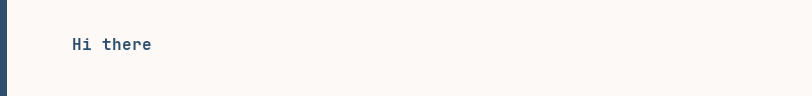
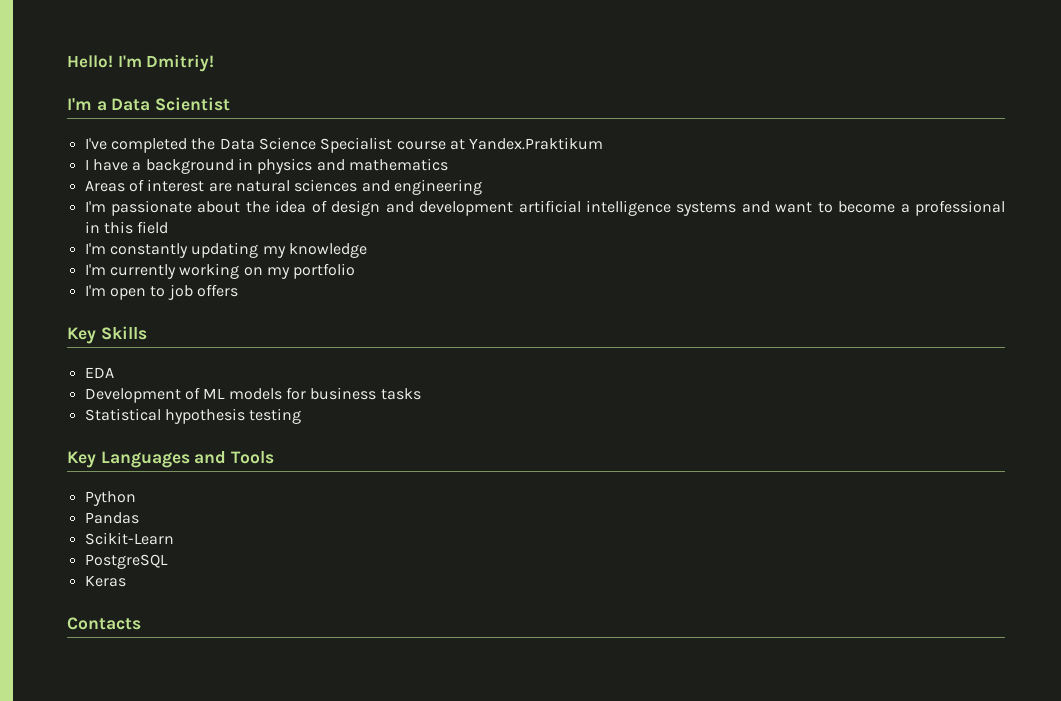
- Hi there
+ Hello! I'm Dmitriy!
+ I'm a Data Scientist
+ I've completed the Data Science Specialist course at Yandex.Praktikum
+ I have a background in physics and mathematics
+ Areas of interest are natural sciences and engineering
+ I'm passionate about the idea of design and development artificial intelligence systems and want to become a professional in this field
+ I'm constantly updating my knowledge
+ I'm currently working on my portfolio
+ I'm open to job offers
+ Key Skills
+ EDA
+ Development of ML models for business tasks
+ Statistical hypothesis testing
+ Key Languages and Tools
+ Python
+ Pandas
+ Scikit-Learn
+ PostgreSQL
+ Keras
+ Contacts

